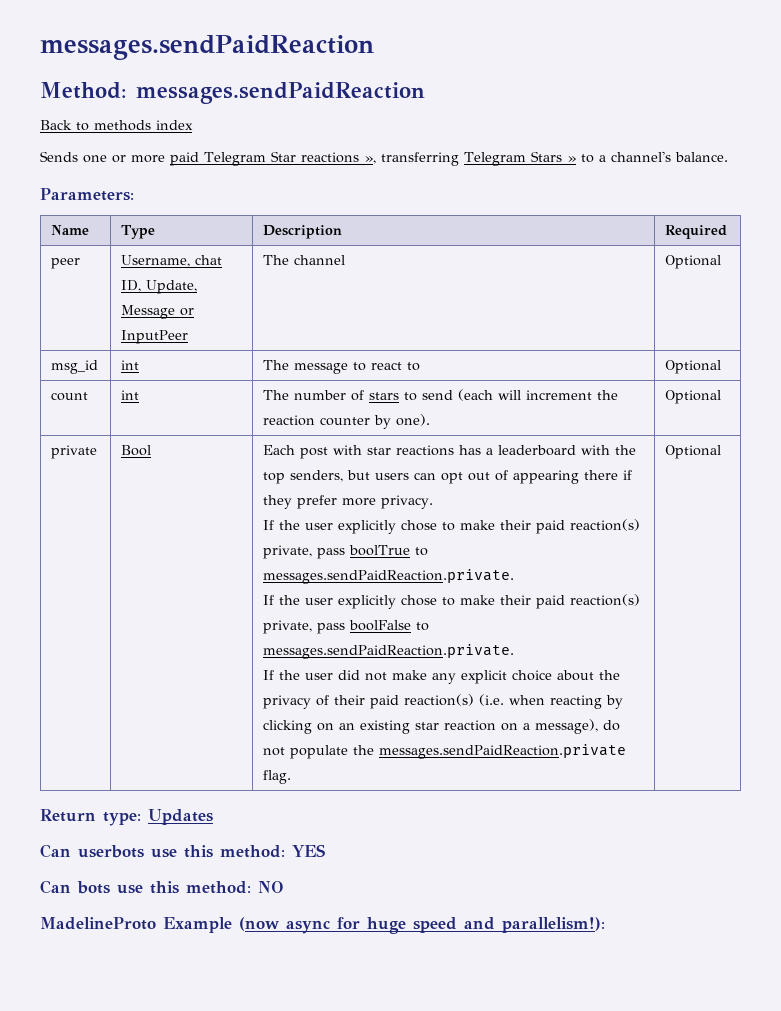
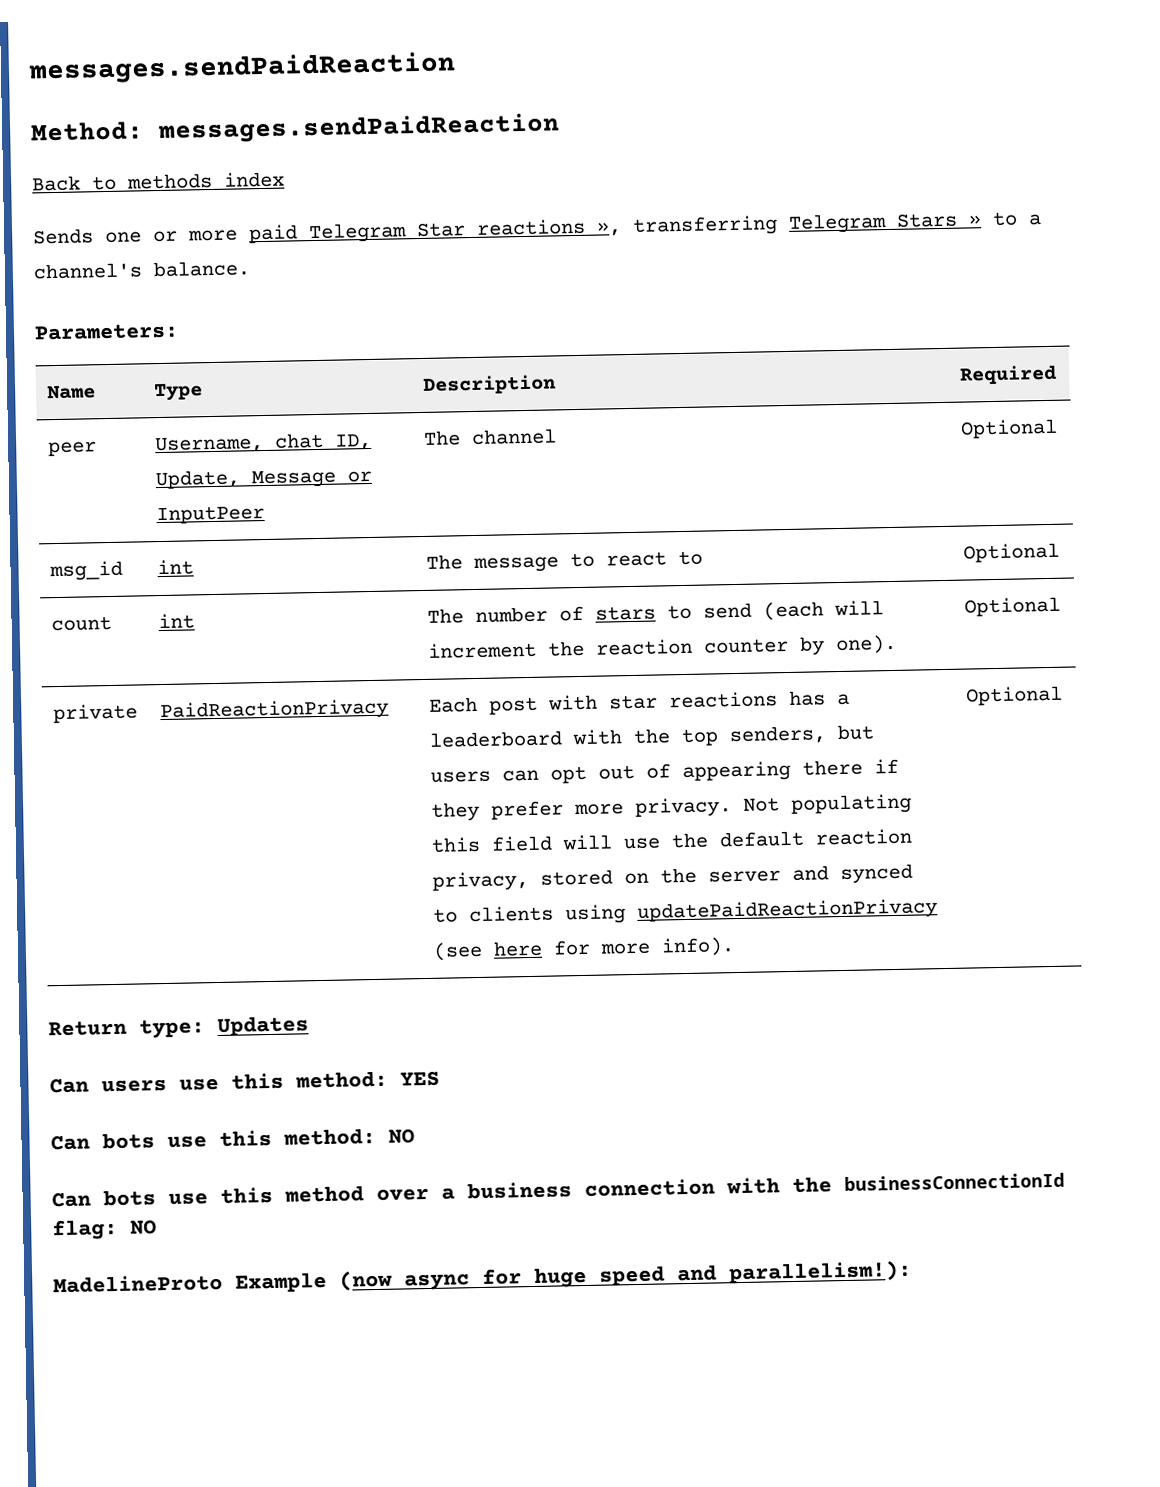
- Bool
+ PaidReactionPrivacy
- Each post with star reactions has a leaderboard with the top senders, but users can opt out of appearing there if they prefer more privacy.
- If the user explicitly chose to make their paid reaction(s) private, pass boolTrue to messages.sendPaidReaction.private.
- If the user explicitly chose to make their paid reaction(s) private, pass boolFalse to messages.sendPaidReaction.private.
- If the user did not make any explicit choice about the privacy of their paid reaction(s) (i.e. when reacting by clicking on an existing star reaction on a message), do not populate the messages.sendPaidReaction.private flag.
+ Each post with star reactions has a leaderboard with the top senders, but users can opt out of appearing there if they prefer more privacy. Not populating this field will use the default reaction privacy, stored on the server and synced to clients using updatePaidReactionPrivacy (see here for more info).
- Can userbots use this method: YES
+ Can users use this method: YES
+ Can bots use this method over a business connection with the businessConnectionId flag: NO

